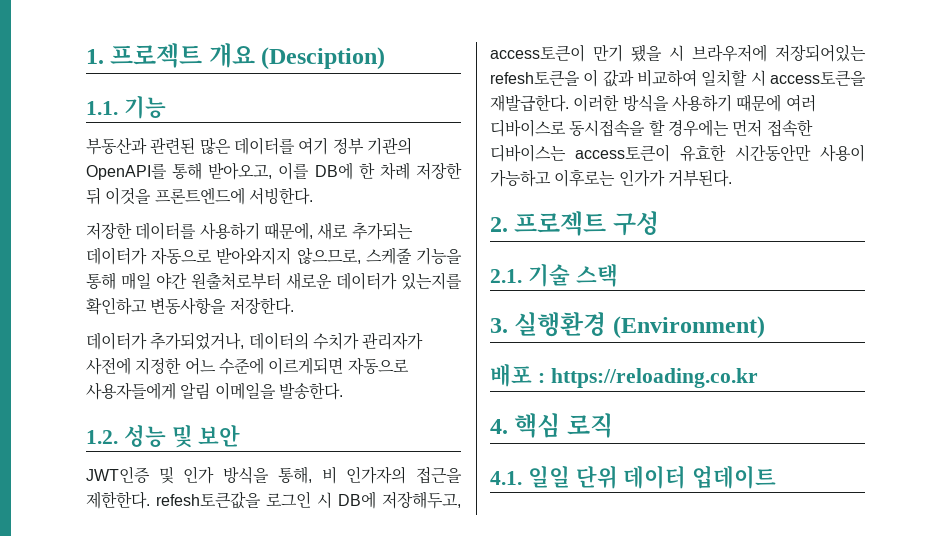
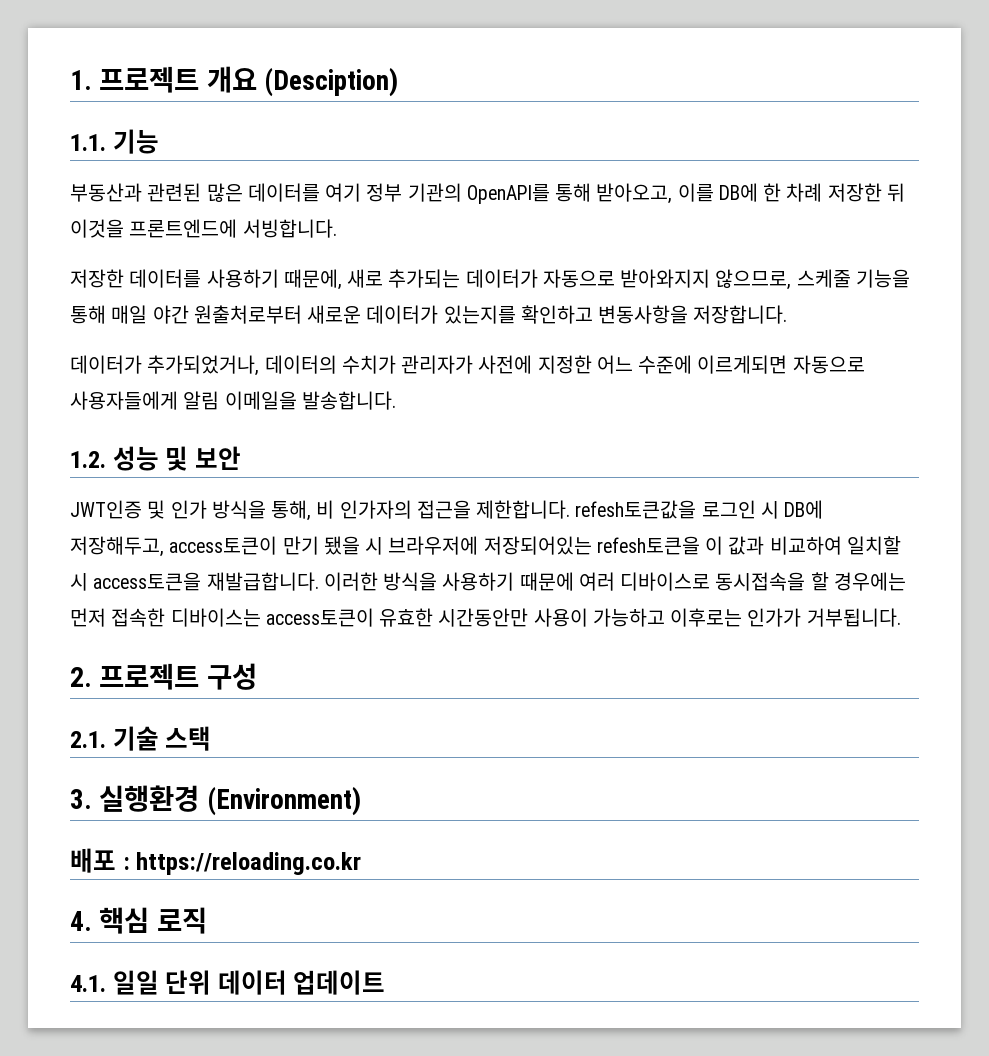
- 부동산과 관련된 많은 데이터를 여기 정부 기관의 OpenAPI를 통해 받아오고, 이를 DB에 한 차례 저장한 뒤 이것을 프론트엔드에 서빙한다.
+ 부동산과 관련된 많은 데이터를 여기 정부 기관의 OpenAPI를 통해 받아오고, 이를 DB에 한 차례 저장한 뒤 이것을 프론트엔드에 서빙합니다.
- 저장한 데이터를 사용하기 때문에, 새로 추가되는 데이터가 자동으로 받아와지지 않으므로, 스케줄 기능을 통해 매일 야간 원출처로부터 새로운 데이터가 있는지를 확인하고 변동사항을 저장한다.
+ 저장한 데이터를 사용하기 때문에, 새로 추가되는 데이터가 자동으로 받아와지지 않으므로, 스케줄 기능을 통해 매일 야간 원출처로부터 새로운 데이터가 있는지를 확인하고 변동사항을 저장합니다.
- 데이터가 추가되었거나, 데이터의 수치가 관리자가 사전에 지정한 어느 수준에 이르게되면 자동으로 사용자들에게 알림 이메일을 발송한다.
+ 데이터가 추가되었거나, 데이터의 수치가 관리자가 사전에 지정한 어느 수준에 이르게되면 자동으로 사용자들에게 알림 이메일을 발송합니다.
- JWT인증 및 인가 방식을 통해, 비 인가자의 접근을 제한한다. refesh토큰값을 로그인 시 DB에 저장해두고, access토큰이 만기 됐을 시 브라우저에 저장되어있는 refesh토큰을 이 값과 비교하여 일치할 시 access토큰을 재발급한다.
+ JWT인증 및 인가 방식을 통해, 비 인가자의 접근을 제한합니다. refesh토큰값을 로그인 시 DB에 저장해두고, access토큰이 만기 됐을 시 브라우저에 저장되어있는 refesh토큰을 이 값과 비교하여 일치할 시 access토큰을 재발급합니다.
- 이러한 방식을 사용하기 때문에 여러 디바이스로 동시접속을 할 경우에는 먼저 접속한 디바이스는 access토큰이 유효한 시간동안만 사용이 가능하고 이후로는 인가가 거부된다.
+ 이러한 방식을 사용하기 때문에 여러 디바이스로 동시접속을 할 경우에는 먼저 접속한 디바이스는 access토큰이 유효한 시간동안만 사용이 가능하고 이후로는 인가가 거부됩니다.

